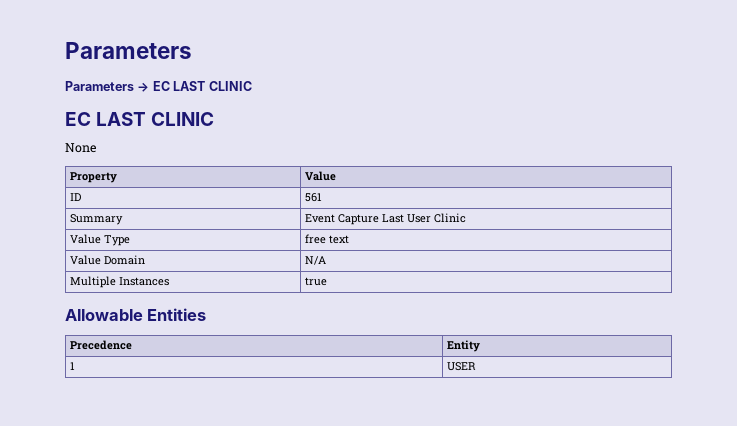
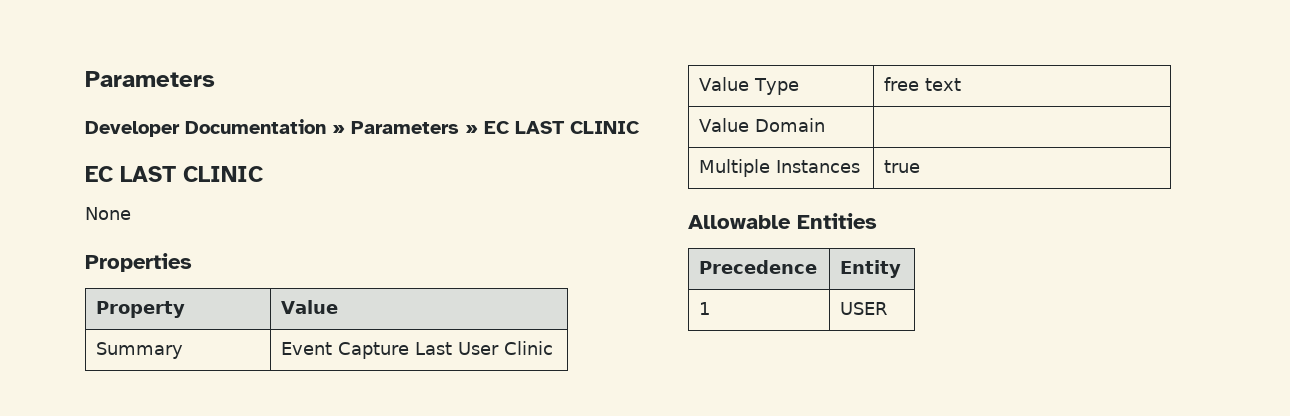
- Parameters → EC LAST CLINIC
+ Developer Documentation » Parameters » EC LAST CLINIC
+ Properties
- ID | 561
- Value Domain | N/A
+ Value Domain |

